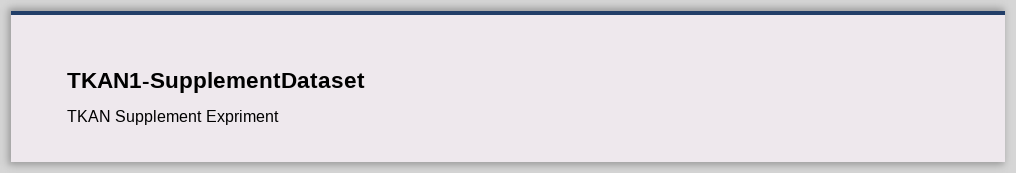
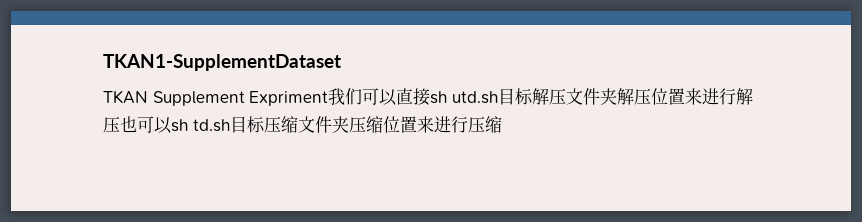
- TKAN Supplement Expriment
+ TKAN Supplement Expriment我们可以直接sh utd.sh目标解压文件夹解压位置来进行解压也可以sh td.sh目标压缩文件夹压缩位置来进行压缩

